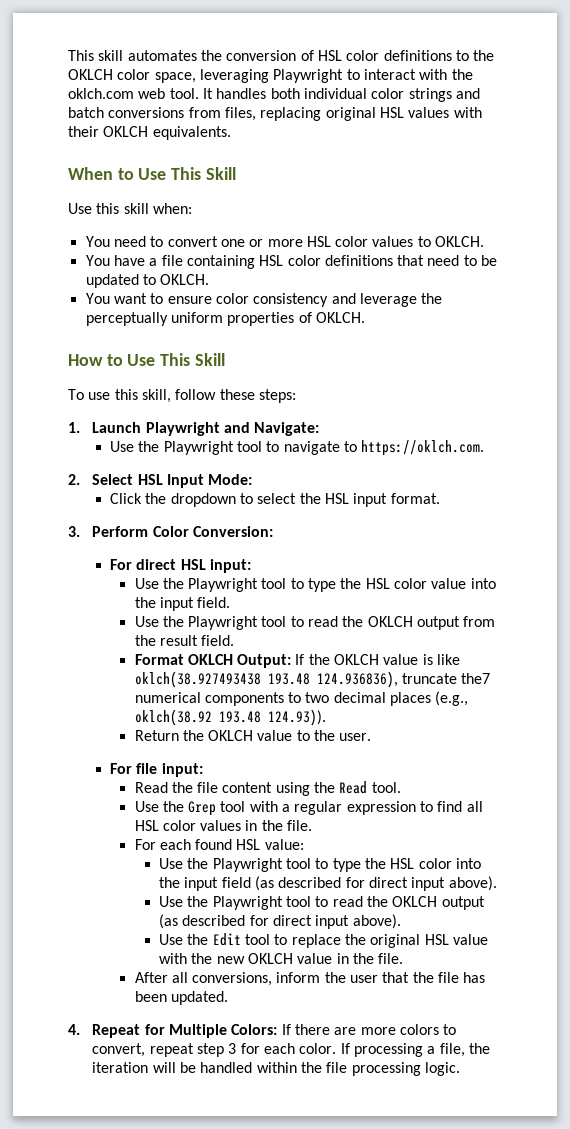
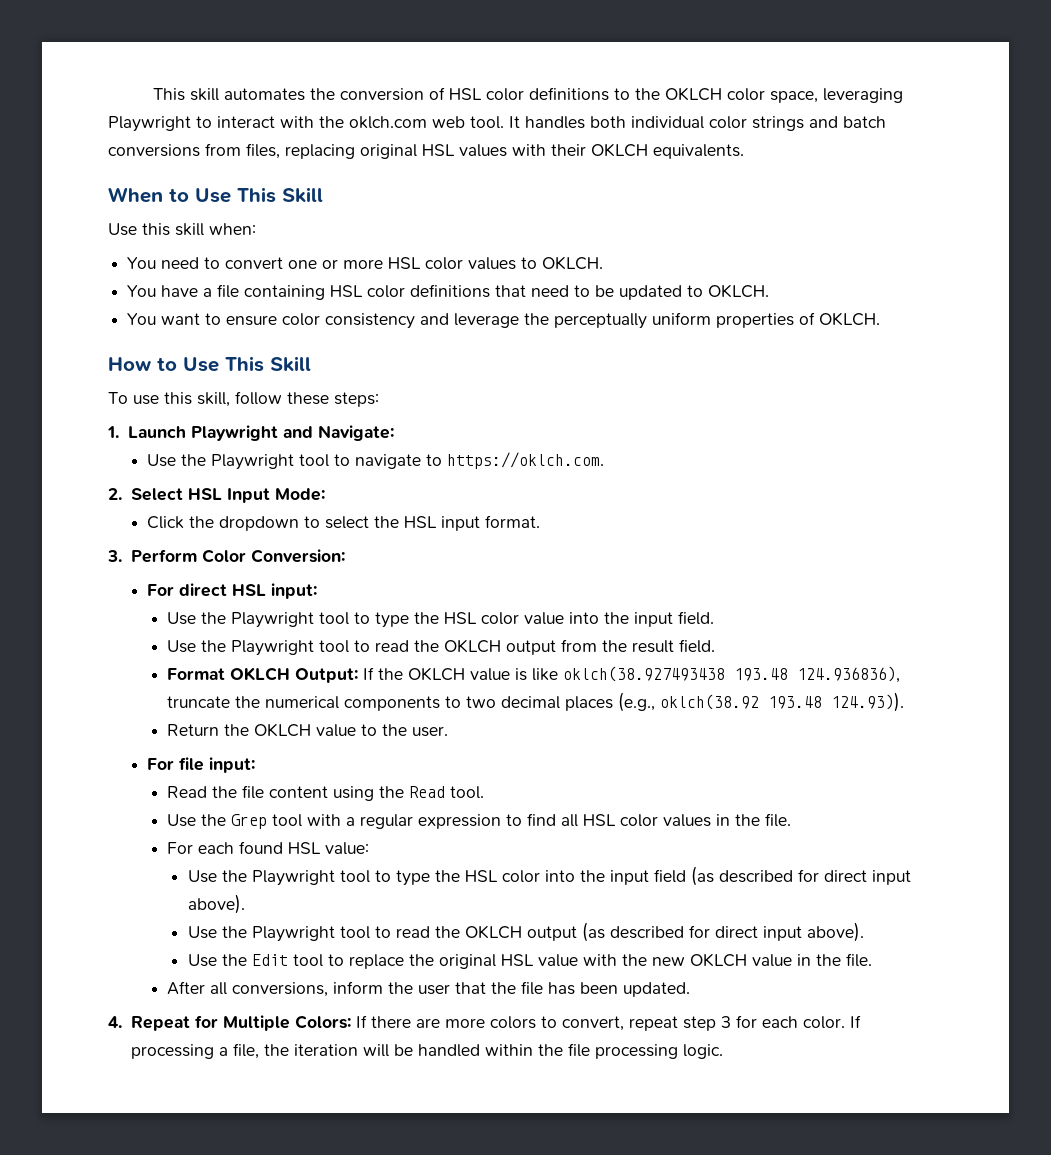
- Format OKLCH Output: If the OKLCH value is like oklch(38.927493438 193.48 124.936836), truncate the7 numerical components to two decimal places (e.g., oklch(38.92 193.48 124.93)).
+ Format OKLCH Output: If the OKLCH value is like oklch(38.927493438 193.48 124.936836), truncate the numerical components to two decimal places (e.g., oklch(38.92 193.48 124.93)).

